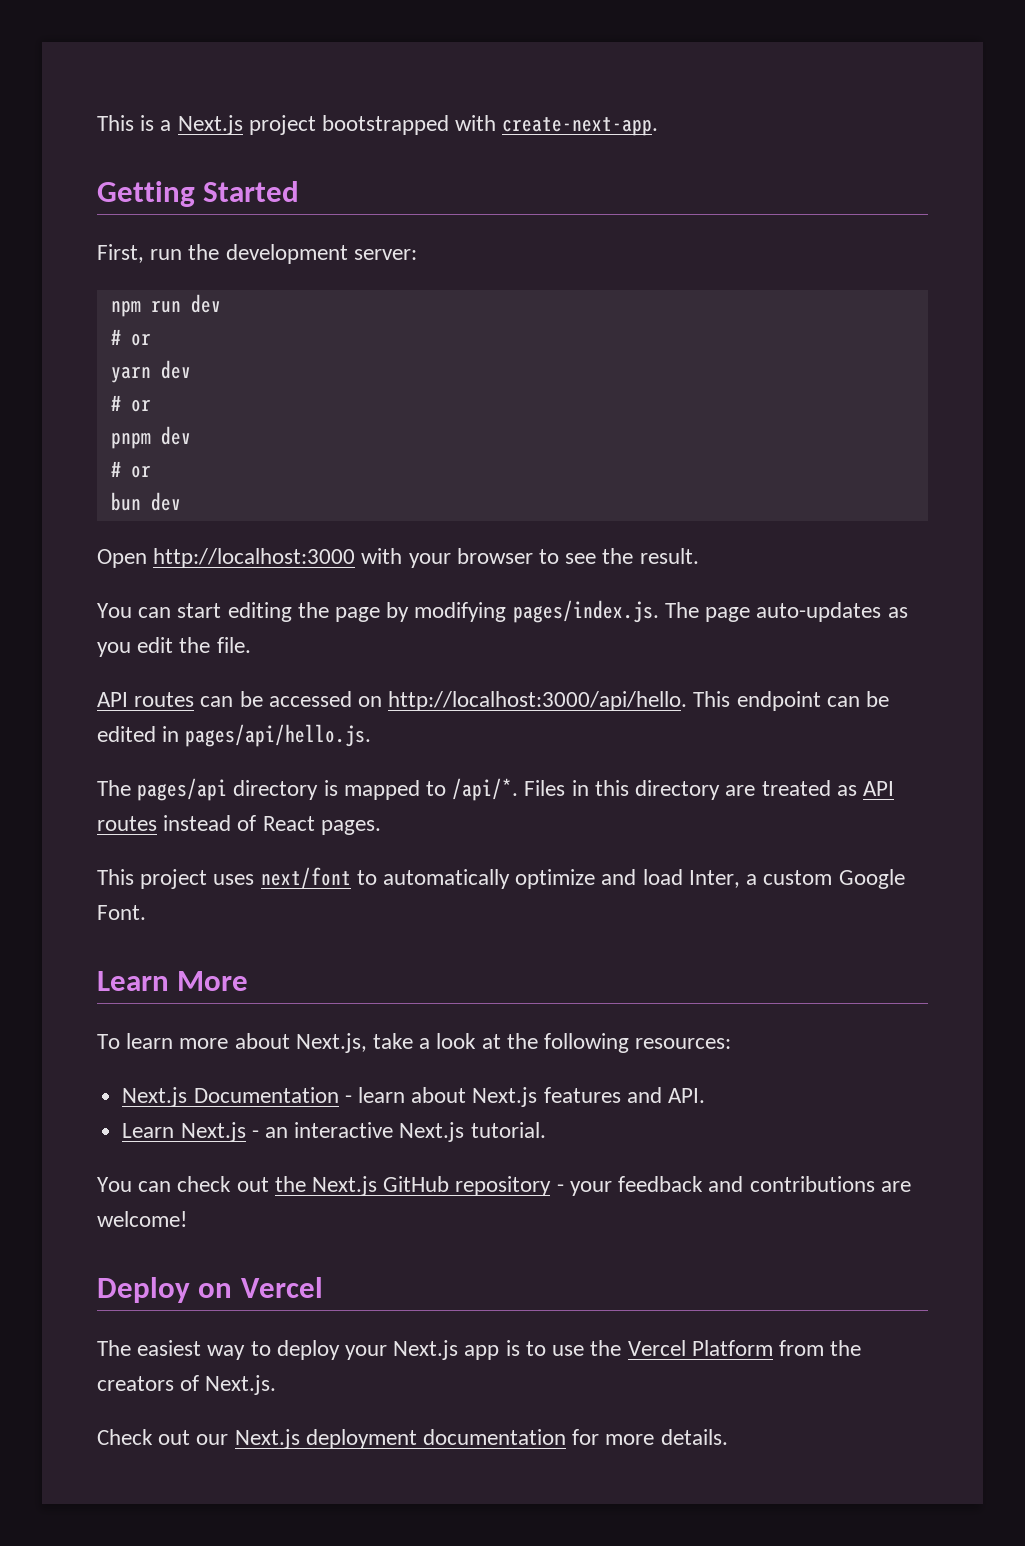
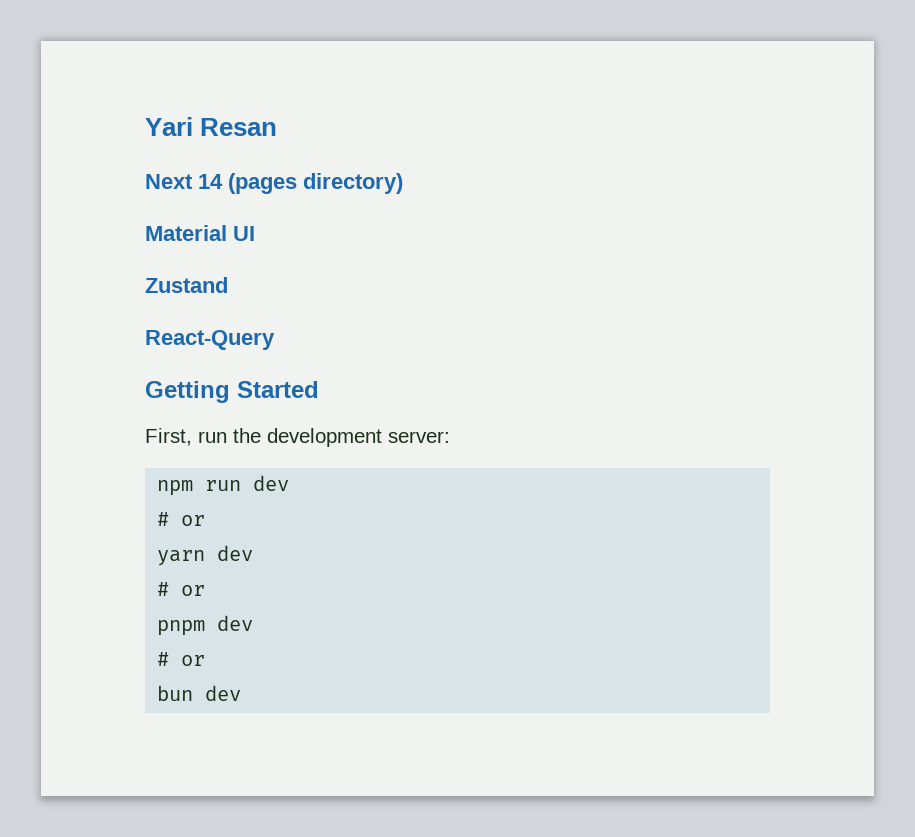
- This is a Next.js project bootstrapped with create-next-app.
+ Yari Resan
+ Next 14 (pages directory)
+ Material UI
+ Zustand
+ React-Query
- Open http://localhost:3000 with your browser to see the result.
- You can start editing the page by modifying pages/index.js. The page auto-updates as you edit the file.
- API routes can be accessed on http://localhost:3000/api/hello. This endpoint can be edited in pages/api/hello.js.
- The pages/api directory is mapped to /api/*. Files in this directory are treated as API routes instead of React pages.
- This project uses next/font to automatically optimize and load Inter, a custom Google Font.
- Learn More
- To learn more about Next.js, take a look at the following resources:
- Next.js Documentation - learn about Next.js features and API.
- Learn Next.js - an interactive Next.js tutorial.
- You can check out the Next.js GitHub repository - your feedback and contributions are welcome!
- Deploy on Vercel
- The easiest way to deploy your Next.js app is to use the Vercel Platform from the creators of Next.js.
- Check out our Next.js deployment documentation for more details.

